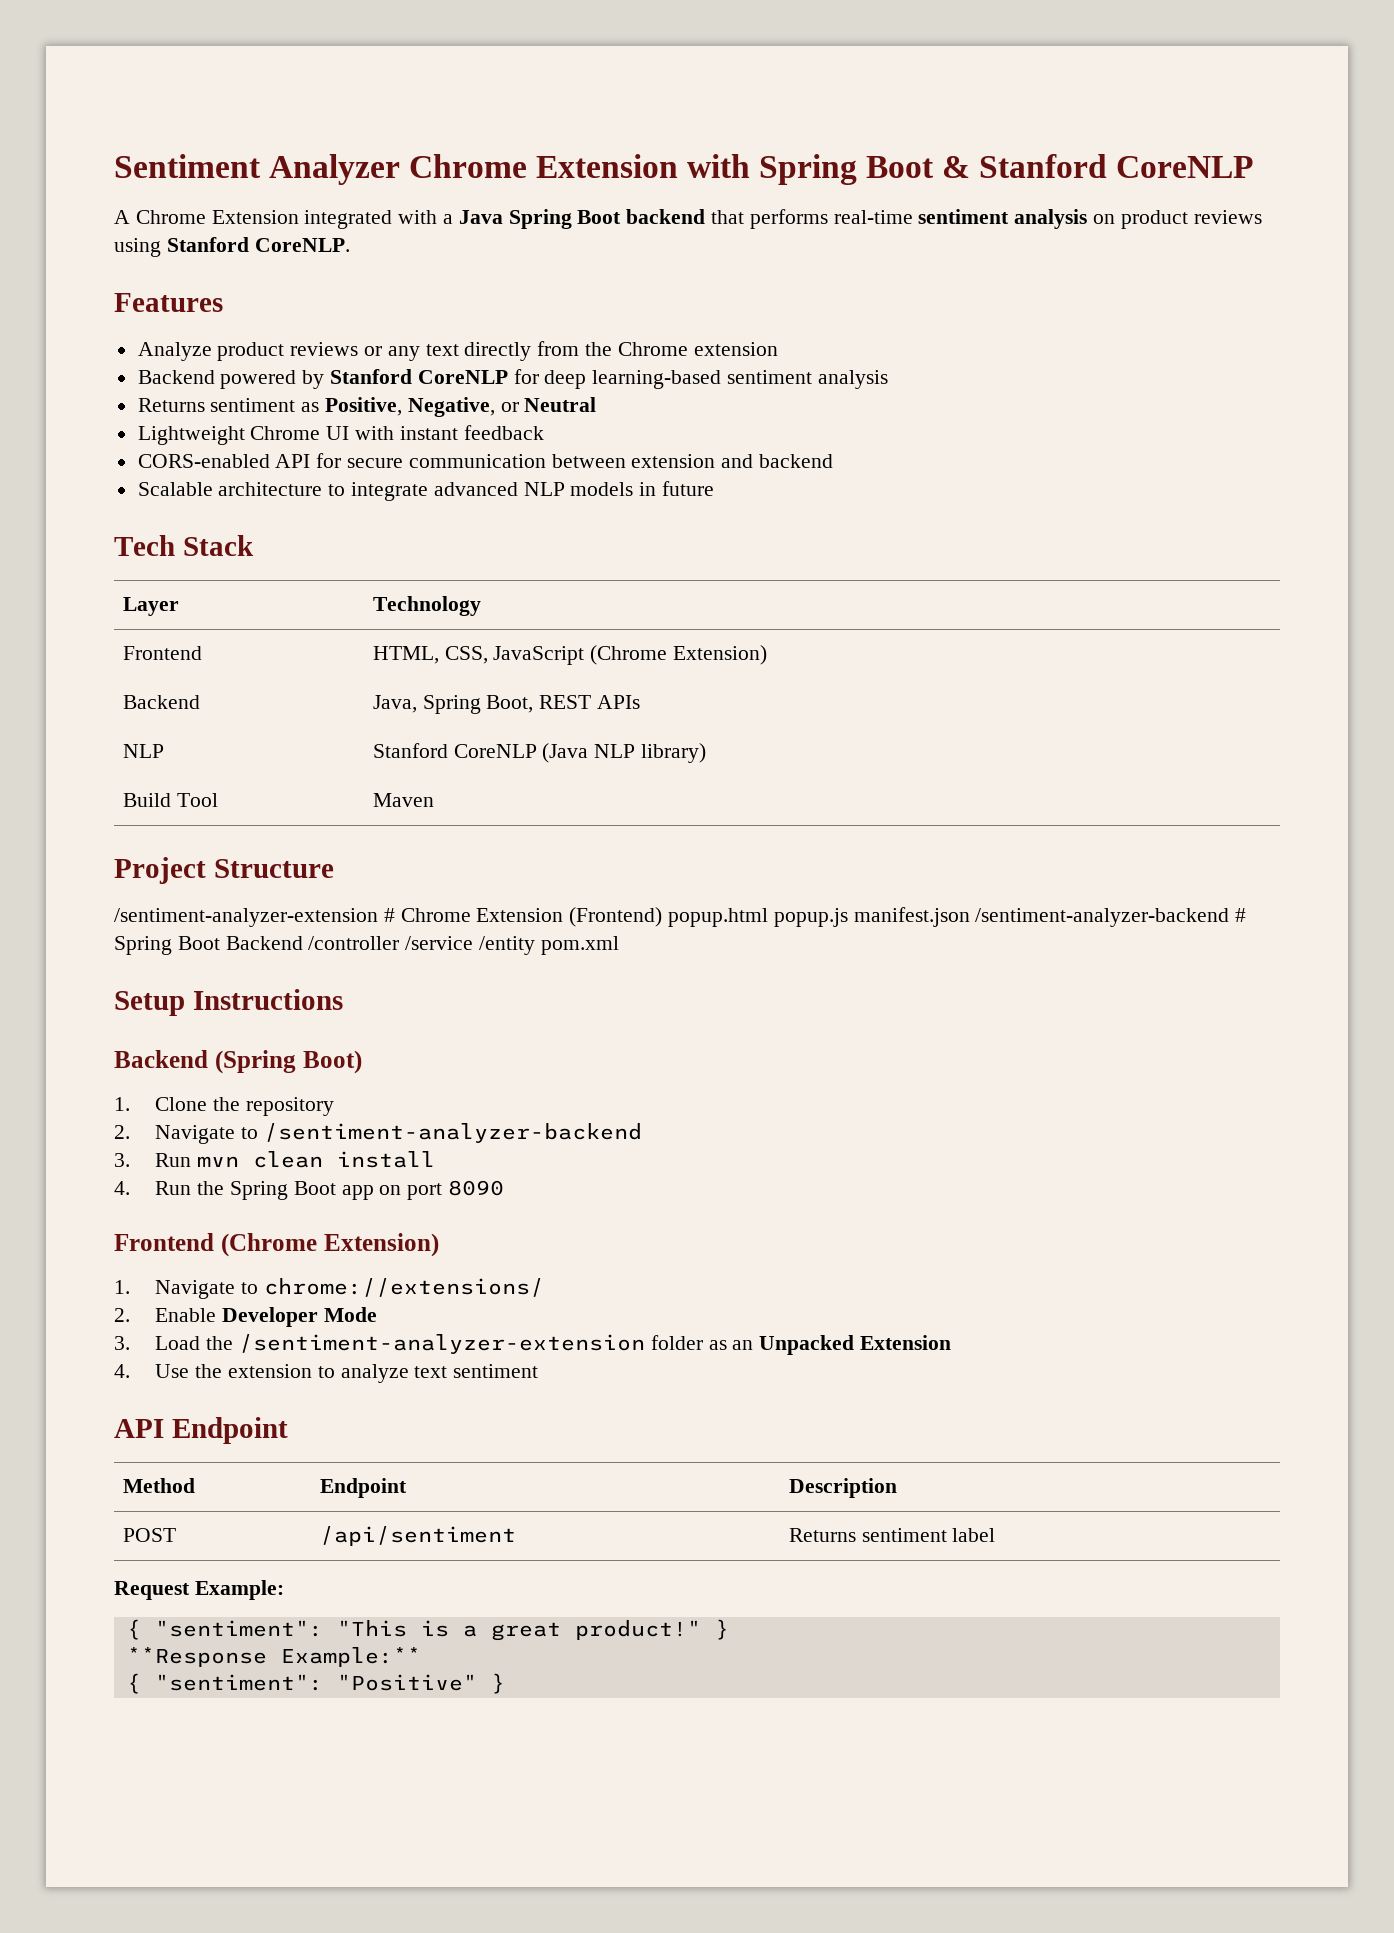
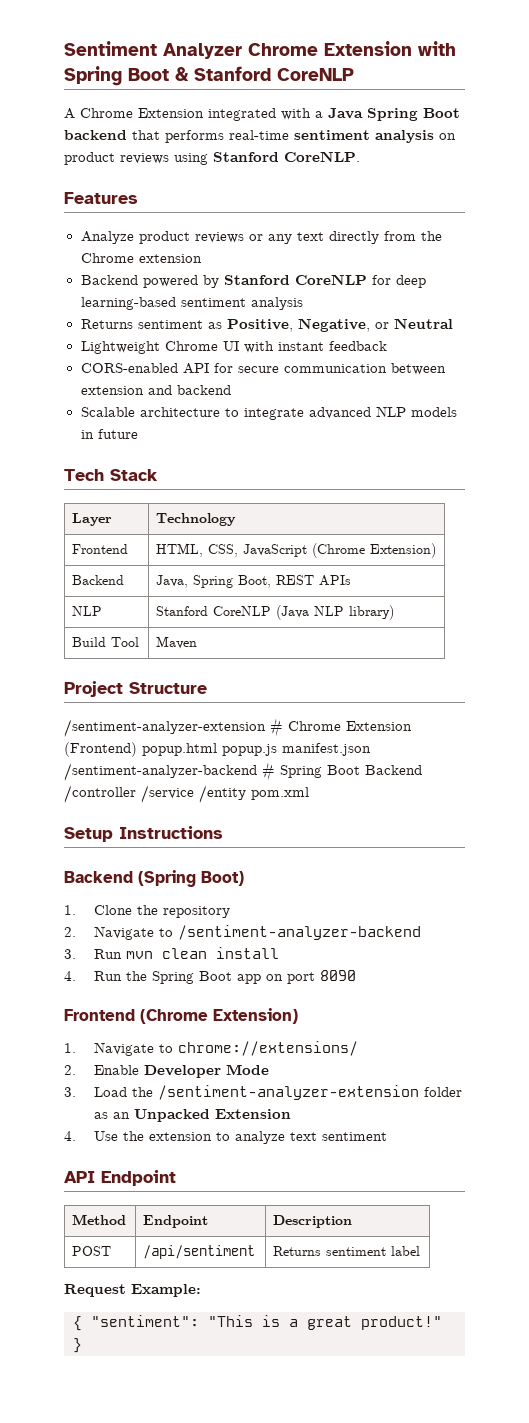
- **Response Example:**
- { "sentiment": "Positive" }

